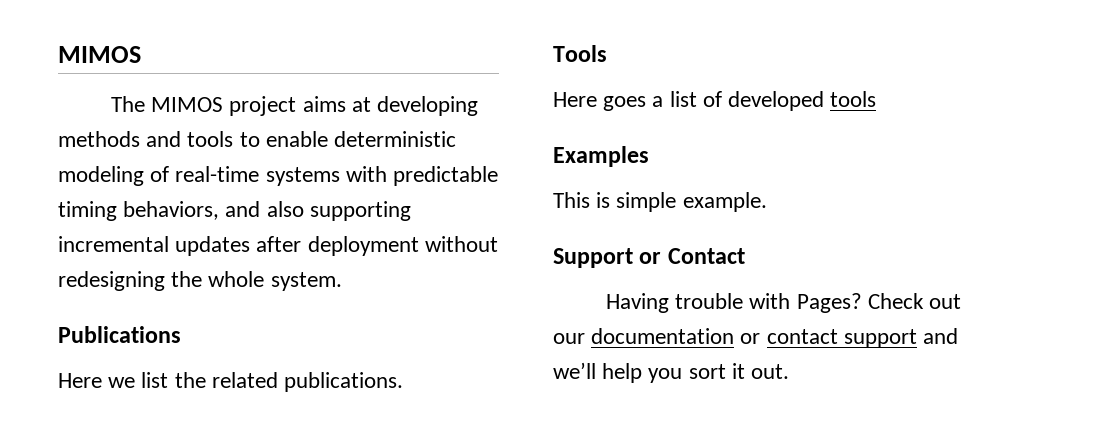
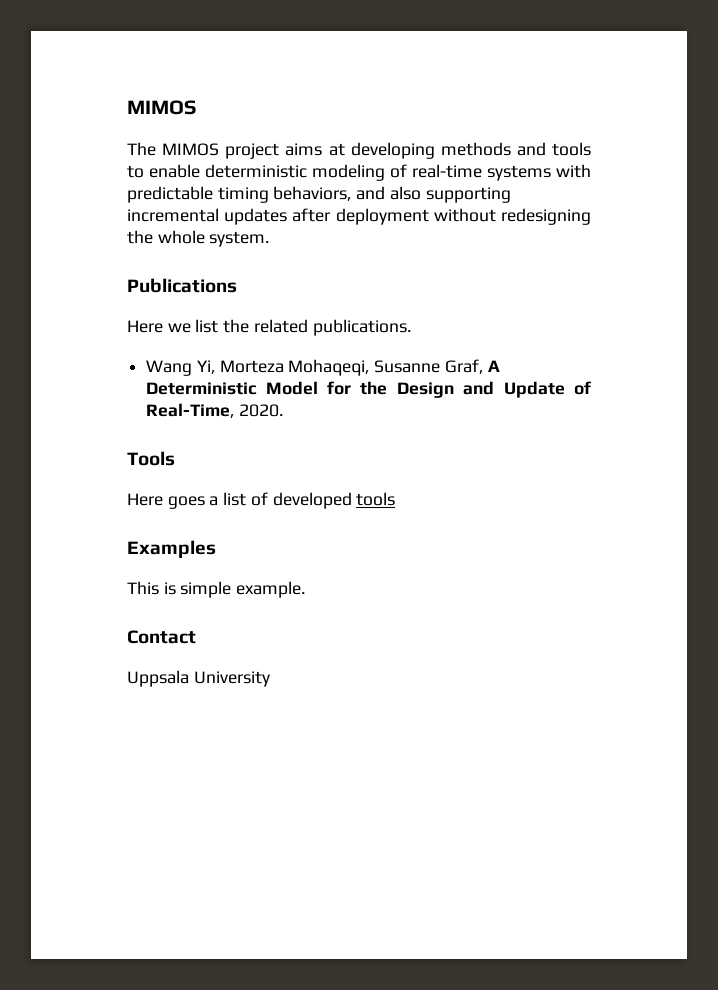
+ Wang Yi, Morteza Mohaqeqi, Susanne Graf, A Deterministic Model for the Design and Update of Real-Time, 2020.
- Support or Contact
+ Contact
- Having trouble with Pages? Check out our documentation or contact support and we’ll help you sort it out.
+ Uppsala University

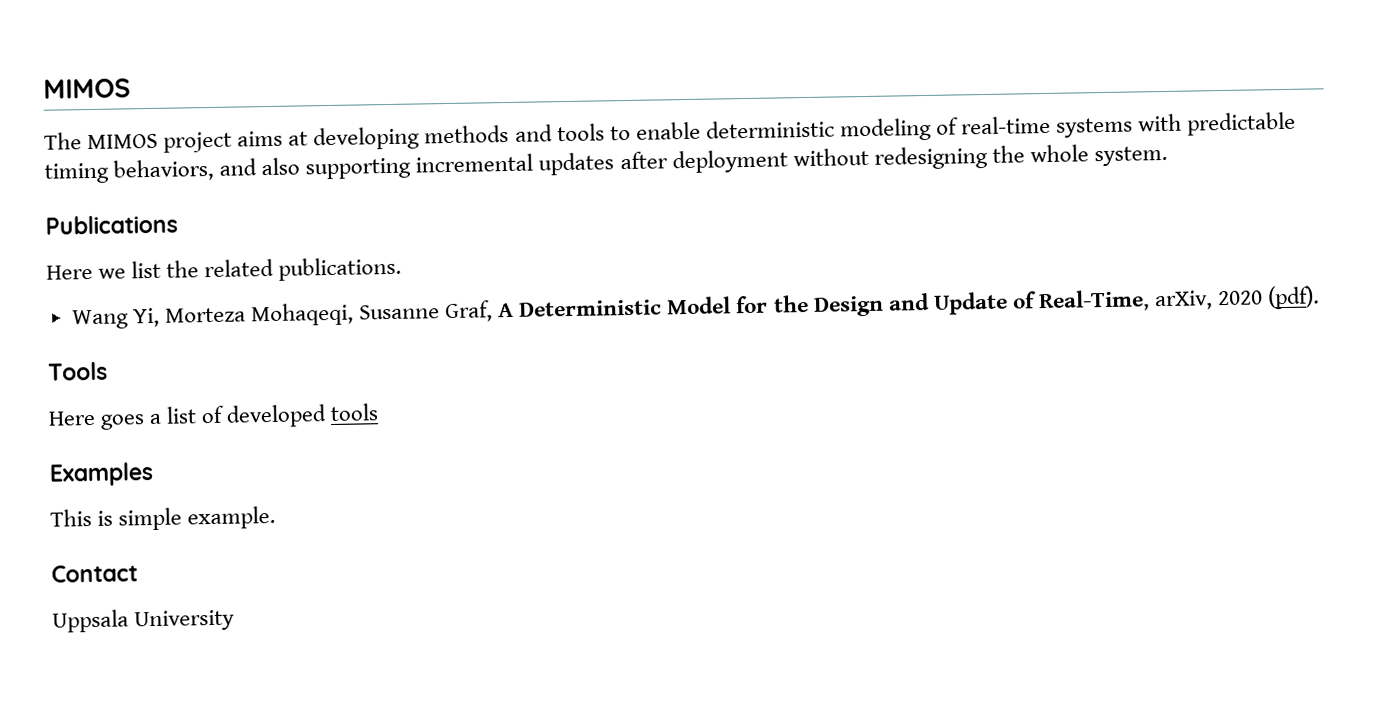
- Wang Yi, Morteza Mohaqeqi, Susanne Graf, A Deterministic Model for the Design and Update of Real-Time, 2020.
+ Wang Yi, Morteza Mohaqeqi, Susanne Graf, A Deterministic Model for the Design and Update of Real-Time, arXiv, 2020 (pdf).

